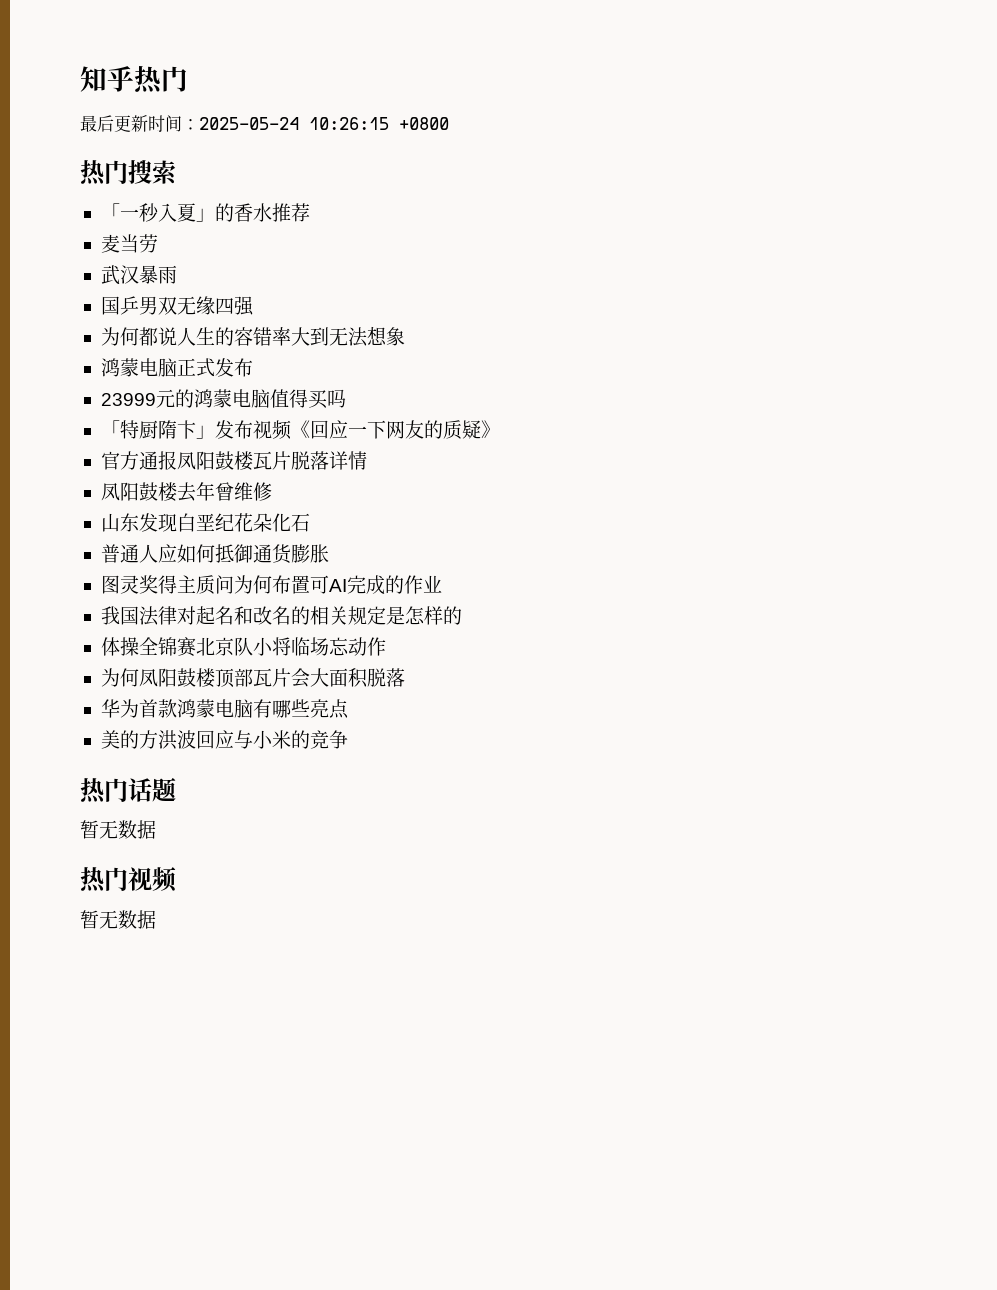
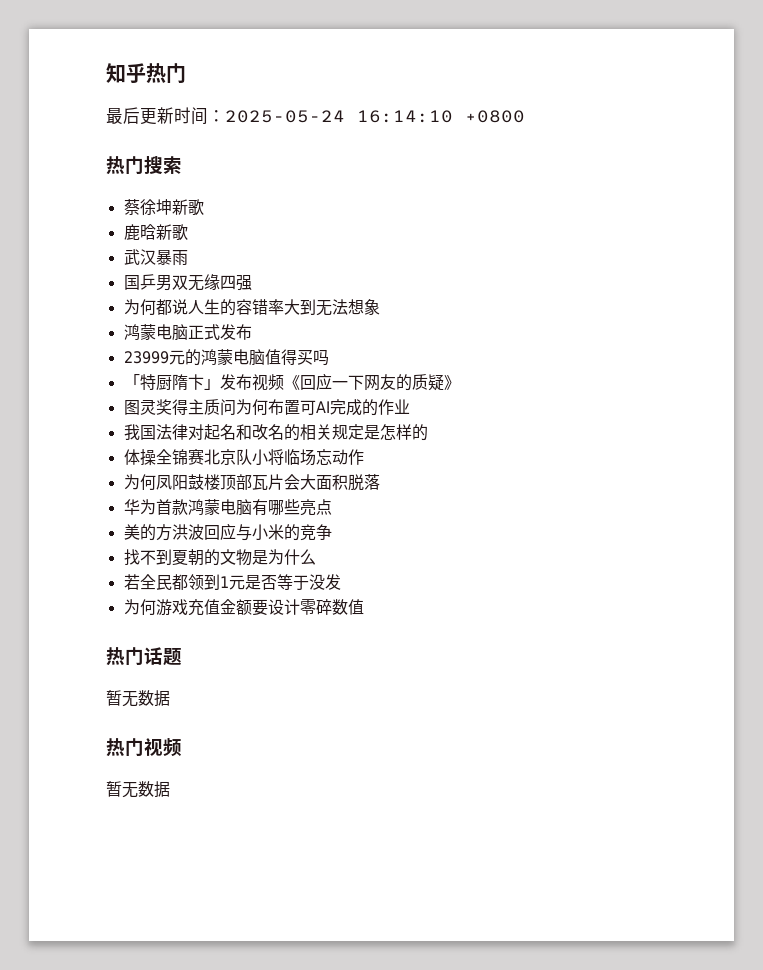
- 最后更新时间：2025-05-24 10:26:15 +0800
+ 最后更新时间：2025-05-24 16:14:10 +0800
- 「一秒入夏」的香水推荐
- 麦当劳
+ 蔡徐坤新歌
+ 鹿晗新歌
- 官方通报凤阳鼓楼瓦片脱落详情
- 凤阳鼓楼去年曾维修
- 山东发现白垩纪花朵化石
- 普通人应如何抵御通货膨胀
+ 找不到夏朝的文物是为什么
+ 若全民都领到1元是否等于没发
+ 为何游戏充值金额要设计零碎数值

